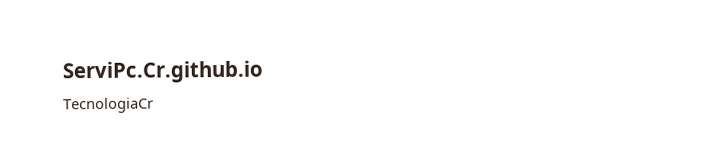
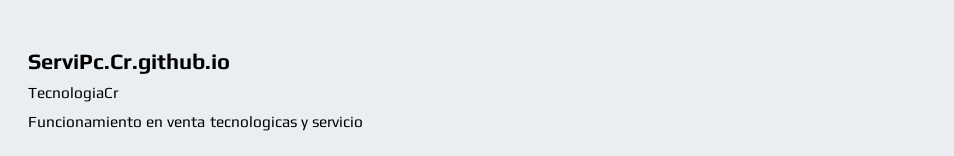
+ Funcionamiento en venta tecnologicas y servicio

